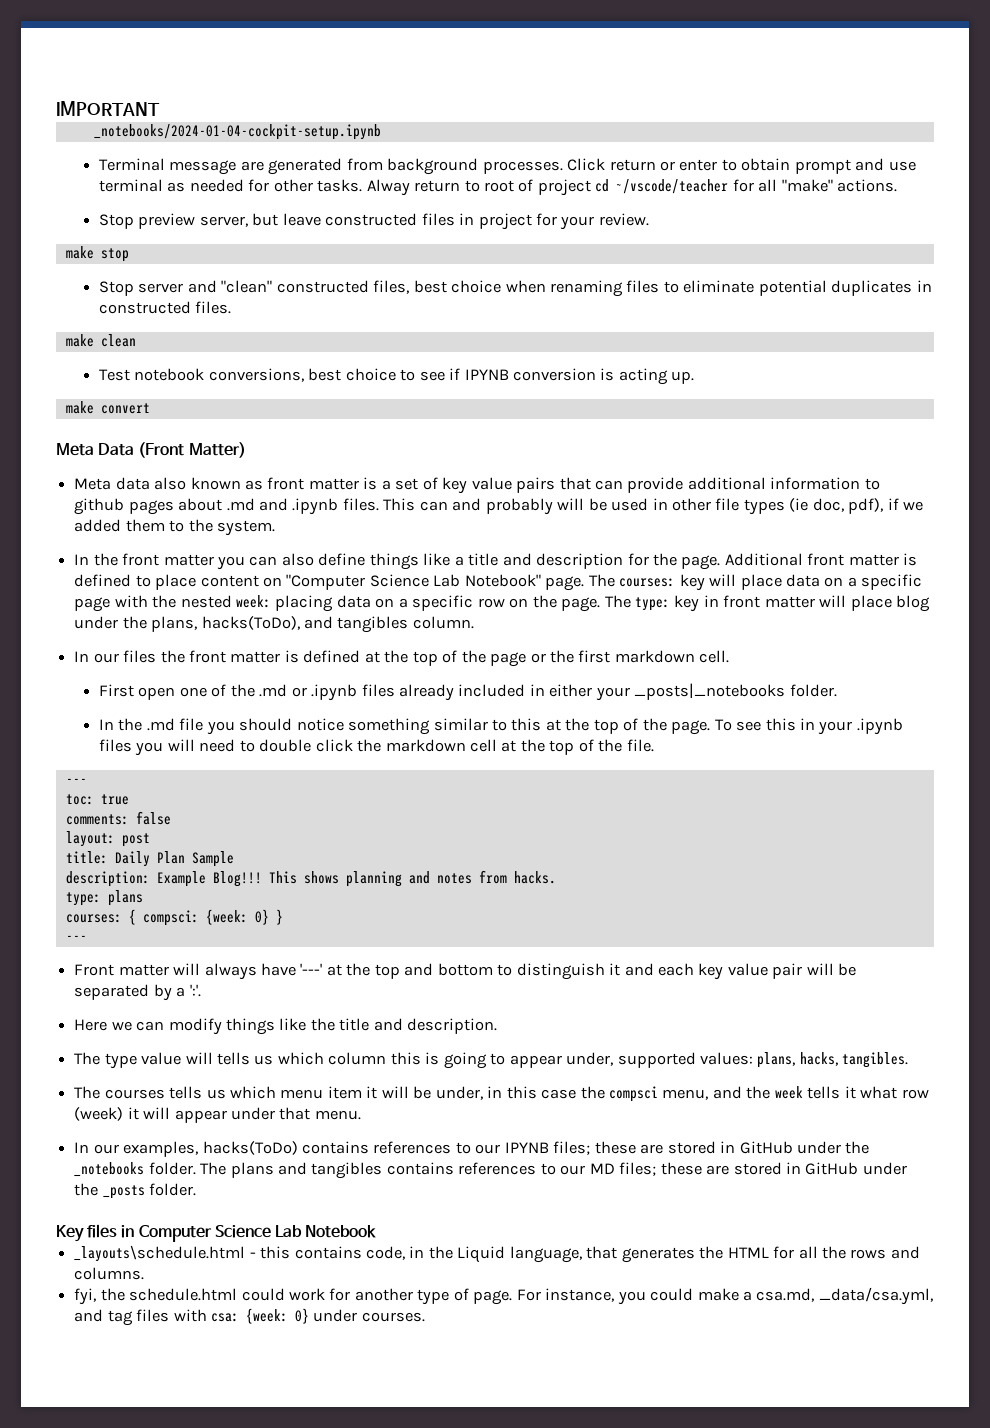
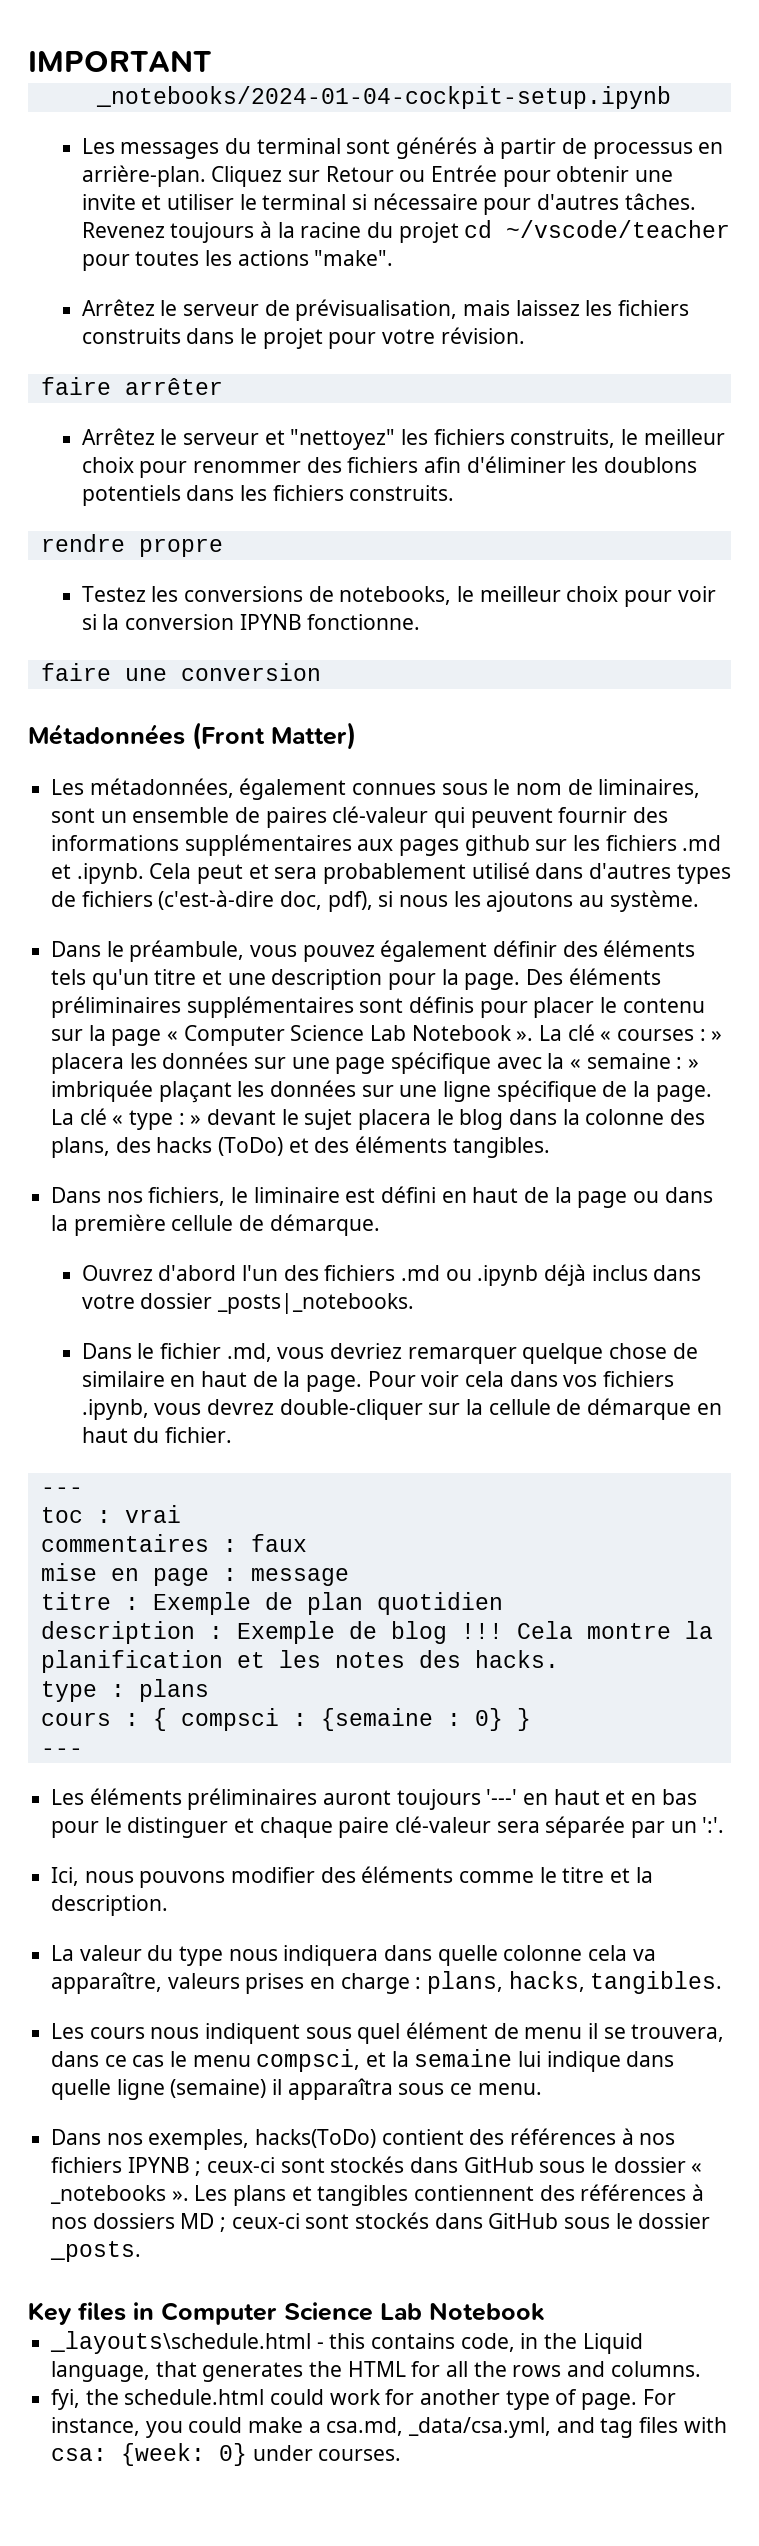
- Terminal message are generated from background processes. Click return or enter to obtain prompt and use terminal as needed for other tasks. Alway return to root of project cd ~/vscode/teacher for all "make" actions.
- Stop preview server, but leave constructed files in project for your review.
- make stop
- Stop server and "clean" constructed files, best choice when renaming files to eliminate potential duplicates in constructed files.
- make clean
- Test notebook conversions, best choice to see if IPYNB conversion is acting up.
- make convert
- Meta Data (Front Matter)
- Meta data also known as front matter is a set of key value pairs that can provide additional information to github pages about .md and .ipynb files. This can and probably will be used in other file types (ie doc, pdf), if we added them to the system.
- In the front matter you can also define things like a title and description for the page. Additional front matter is defined to place content on "Computer Science Lab Notebook" page. The courses: key will place data on a specific page with the nested week: placing data on a specific row on the page. The type: key in front matter will place blog under the plans, hacks(ToDo), and tangibles column.
- In our files the front matter is defined at the top of the page or the first markdown cell.
- First open one of the .md or .ipynb files already included in either your _posts|_notebooks folder.
- In the .md file you should notice something similar to this at the top of the page. To see this in your .ipynb files you will need to double click the markdown cell at the top of the file.
+ Les messages du terminal sont générés à partir de processus en arrière-plan. Cliquez sur Retour ou Entrée pour obtenir une invite et utiliser le terminal si nécessaire pour d'autres tâches. Revenez toujours à la racine du projet cd ~/vscode/teacher pour toutes les actions "make".
+ Arrêtez le serveur de prévisualisation, mais laissez les fichiers construits dans le projet pour votre révision.
+ faire arrêter
+ Arrêtez le serveur et "nettoyez" les fichiers construits, le meilleur choix pour renommer des fichiers afin d'éliminer les doublons potentiels dans les fichiers construits.
+ rendre propre
+ Testez les conversions de notebooks, le meilleur choix pour voir si la conversion IPYNB fonctionne.
+ faire une conversion
+ Métadonnées (Front Matter)
+ Les métadonnées, également connues sous le nom de liminaires, sont un ensemble de paires clé-valeur qui peuvent fournir des informations supplémentaires aux pages github sur les fichiers .md et .ipynb. Cela peut et sera probablement utilisé dans d'autres types de fichiers (c'est-à-dire doc, pdf), si nous les ajoutons au système.
+ Dans le préambule, vous pouvez également définir des éléments tels qu'un titre et une description pour la page. Des éléments préliminaires supplémentaires sont définis pour placer le contenu sur la page « Computer Science Lab Notebook ». La clé « courses : » placera les données sur une page spécifique avec la « semaine : » imbriquée plaçant les données sur une ligne spécifique de la page. La clé « type : » devant le sujet placera le blog dans la colonne des plans, des hacks (ToDo) et des éléments tangibles.
+ Dans nos fichiers, le liminaire est défini en haut de la page ou dans la première cellule de démarque.
+ Ouvrez d'abord l'un des fichiers .md ou .ipynb déjà inclus dans votre dossier _posts|_notebooks.
+ Dans le fichier .md, vous devriez remarquer quelque chose de similaire en haut de la page. Pour voir cela dans vos fichiers .ipynb, vous devrez double-cliquer sur la cellule de démarque en haut du fichier.
  ---
- toc: true
- comments: false
- layout: post
- title: Daily Plan Sample
- description: Example Blog!!! This shows planning and notes from hacks.
+ toc : vrai
+ commentaires : faux
+ mise en page : message
+ titre : Exemple de plan quotidien
+ description : Exemple de blog !!! Cela montre la planification et les notes des hacks.
- type: plans
+ type : plans
- courses: { compsci: {week: 0} }
+ cours : { compsci : {semaine : 0} }
  ---
- Front matter will always have '---' at the top and bottom to distinguish it and each key value pair will be separated by a ':'.
- Here we can modify things like the title and description.
- The type value will tells us which column this is going to appear under, supported values: plans, hacks, tangibles.
- The courses tells us which menu item it will be under, in this case the compsci menu, and the week tells it what row (week) it will appear under that menu.
- In our examples, hacks(ToDo) contains references to our IPYNB files; these are stored in GitHub under the _notebooks folder. The plans and tangibles contains references to our MD files; these are stored in GitHub under the _posts folder.
+ Les éléments préliminaires auront toujours '---' en haut et en bas pour le distinguer et chaque paire clé-valeur sera séparée par un ':'.
+ Ici, nous pouvons modifier des éléments comme le titre et la description.
+ La valeur du type nous indiquera dans quelle colonne cela va apparaître, valeurs prises en charge : plans, hacks, tangibles.
+ Les cours nous indiquent sous quel élément de menu il se trouvera, dans ce cas le menu compsci, et la semaine lui indique dans quelle ligne (semaine) il apparaîtra sous ce menu.
+ Dans nos exemples, hacks(ToDo) contient des références à nos fichiers IPYNB ; ceux-ci sont stockés dans GitHub sous le dossier « _notebooks ». Les plans et tangibles contiennent des références à nos dossiers MD ; ceux-ci sont stockés dans GitHub sous le dossier _posts.

